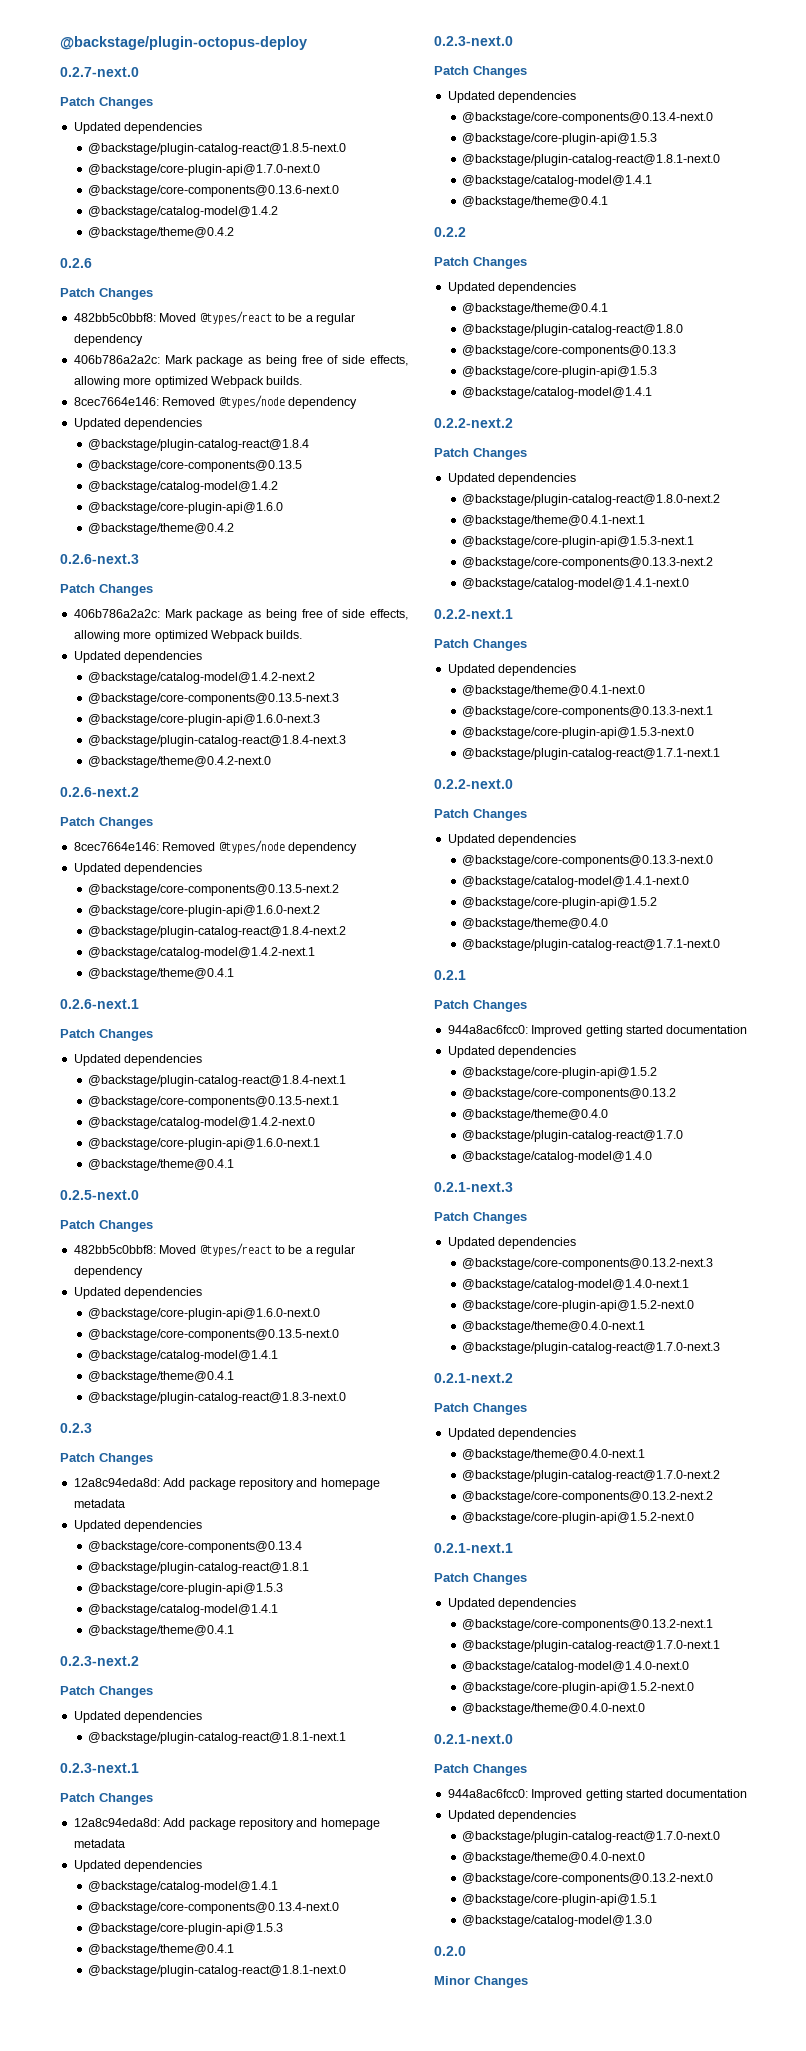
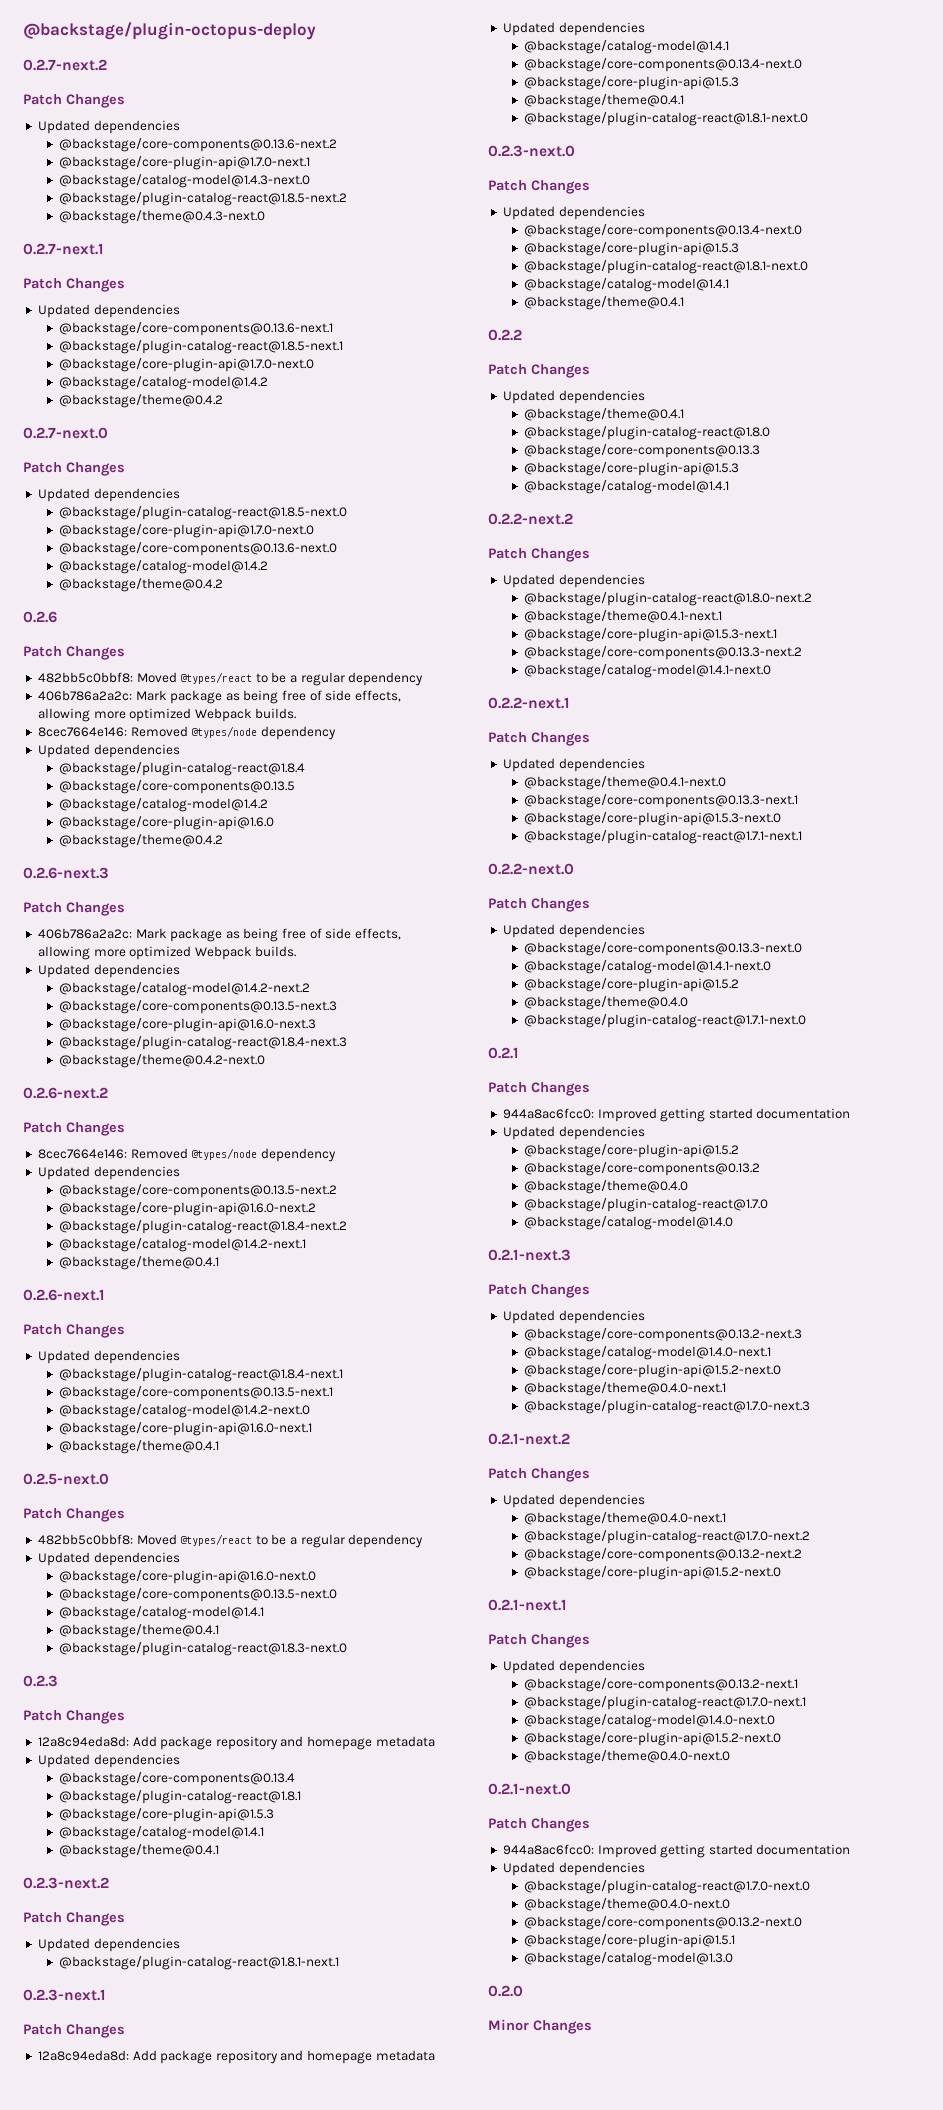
+ 0.2.7-next.2
+ Patch Changes
+ Updated dependencies
+ @backstage/core-components@0.13.6-next.2
+ @backstage/core-plugin-api@1.7.0-next.1
+ @backstage/catalog-model@1.4.3-next.0
+ @backstage/plugin-catalog-react@1.8.5-next.2
+ @backstage/theme@0.4.3-next.0
+ 0.2.7-next.1
+ Patch Changes
+ Updated dependencies
+ @backstage/core-components@0.13.6-next.1
+ @backstage/plugin-catalog-react@1.8.5-next.1
+ @backstage/core-plugin-api@1.7.0-next.0
+ @backstage/catalog-model@1.4.2
+ @backstage/theme@0.4.2

